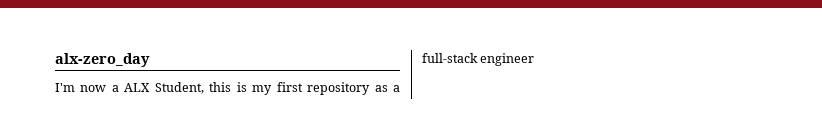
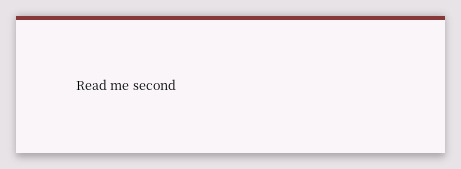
- alx-zero_day
- I'm now a ALX Student, this is my first repository as a full-stack engineer
+ Read me second

